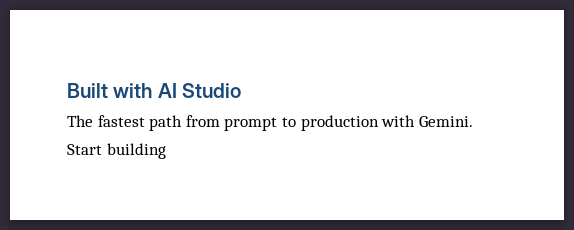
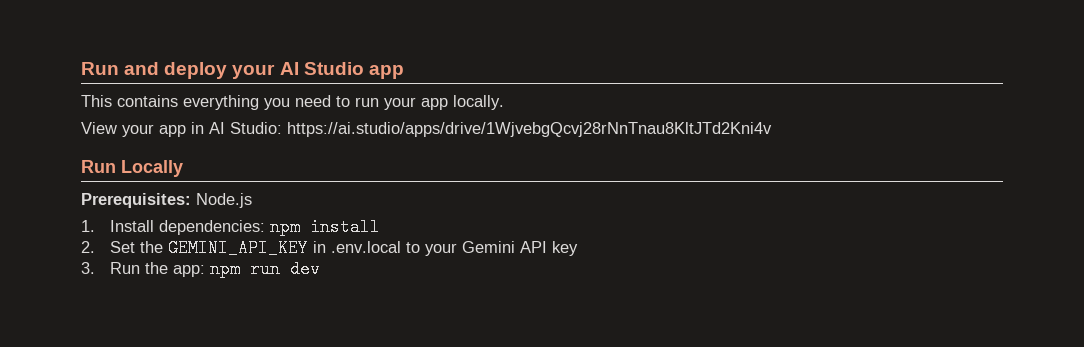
- Built with AI Studio
- The fastest path from prompt to production with Gemini.
- Start building
+ Run and deploy your AI Studio app
+ This contains everything you need to run your app locally.
+ View your app in AI Studio: https://ai.studio/apps/drive/1WjvebgQcvj28rNnTnau8KltJTd2Kni4v
+ Run Locally
+ Prerequisites: Node.js
+ 1. Install dependencies: npm install
+ 2. Set the GEMINI_API_KEY in .env.local to your Gemini API key
+ 3. Run the app: npm run dev

